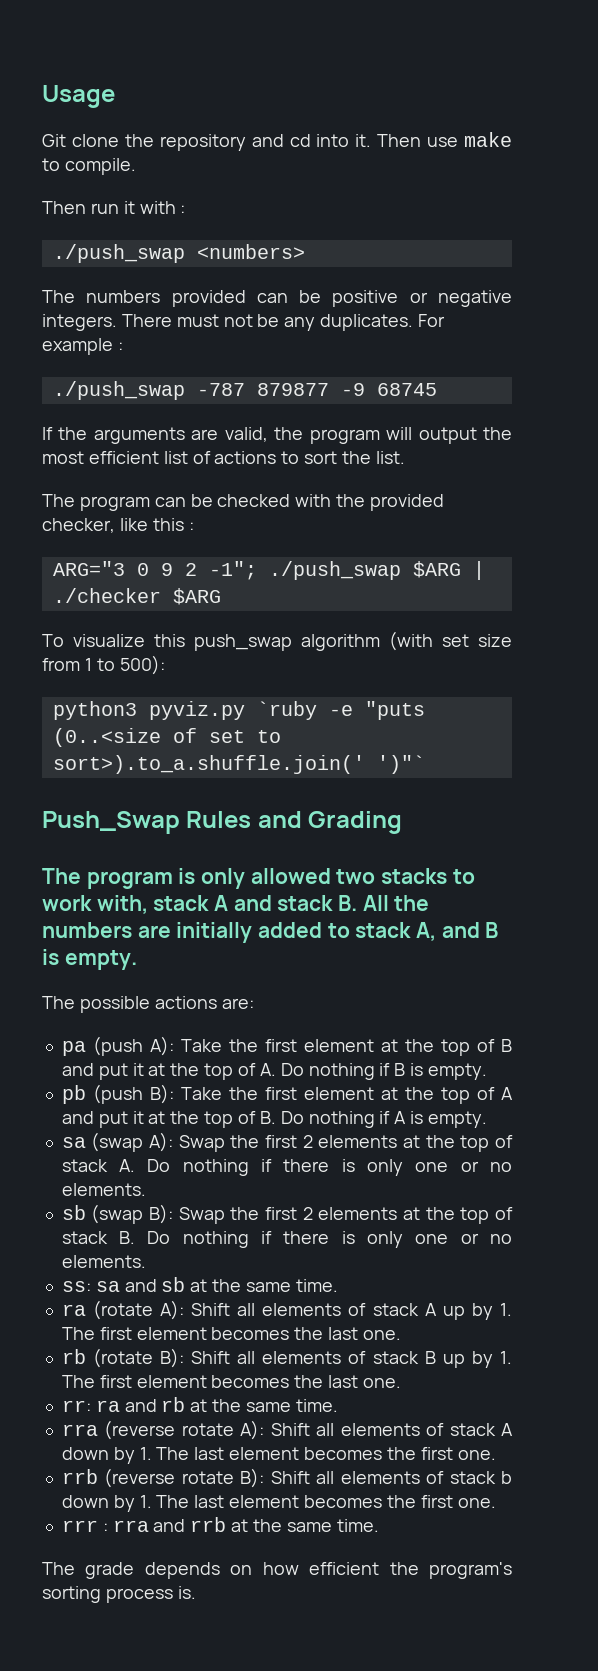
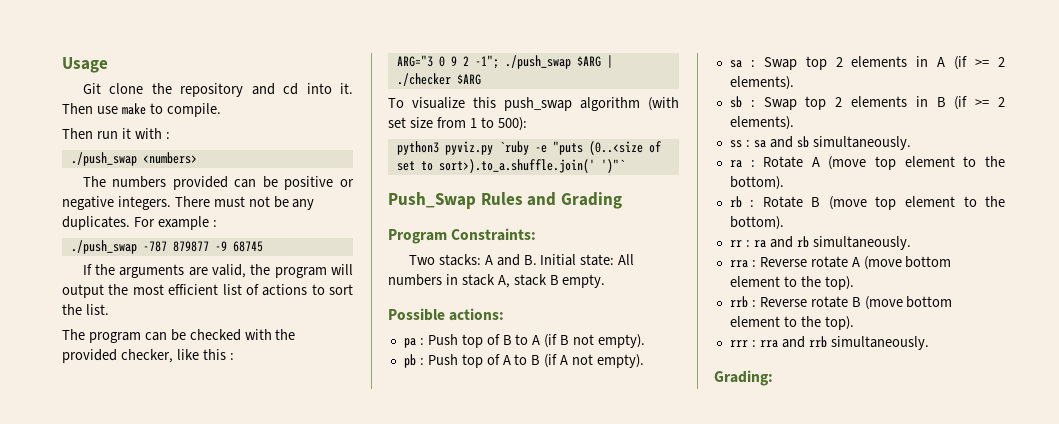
- The program is only allowed two stacks to work with, stack A and stack B. All the numbers are initially added to stack A, and B is empty.
- The possible actions are:
- pa (push A): Take the first element at the top of B and put it at the top of A. Do nothing if B is empty.
- pb (push B): Take the first element at the top of A and put it at the top of B. Do nothing if A is empty.
- sa (swap A): Swap the first 2 elements at the top of stack A. Do nothing if there is only one or no elements.
- sb (swap B): Swap the first 2 elements at the top of stack B. Do nothing if there is only one or no elements.
- ss: sa and sb at the same time.
- ra (rotate A): Shift all elements of stack A up by 1. The first element becomes the last one.
- rb (rotate B): Shift all elements of stack B up by 1. The first element becomes the last one.
- rr: ra and rb at the same time.
- rra (reverse rotate A): Shift all elements of stack A down by 1. The last element becomes the first one.
- rrb (reverse rotate B): Shift all elements of stack b down by 1. The last element becomes the first one.
+ Program Constraints:
+ Two stacks: A and B. Initial state: All numbers in stack A, stack B empty.
+ Possible actions:
+ pa : Push top of B to A (if B not empty).
+ pb : Push top of A to B (if A not empty).
+ sa : Swap top 2 elements in A (if >= 2 elements).
+ sb : Swap top 2 elements in B (if >= 2 elements).
+ ss : sa and sb simultaneously.
+ ra : Rotate A (move top element to the bottom).
+ rb : Rotate B (move top element to the bottom).
+ rr : ra and rb simultaneously.
+ rra : Reverse rotate A (move bottom element to the top).
+ rrb : Reverse rotate B (move bottom element to the top).
- rrr : rra and rrb at the same time.
- The grade depends on how efficient the program's sorting process is.
+ rrr : rra and rrb simultaneously.
+ Grading:

